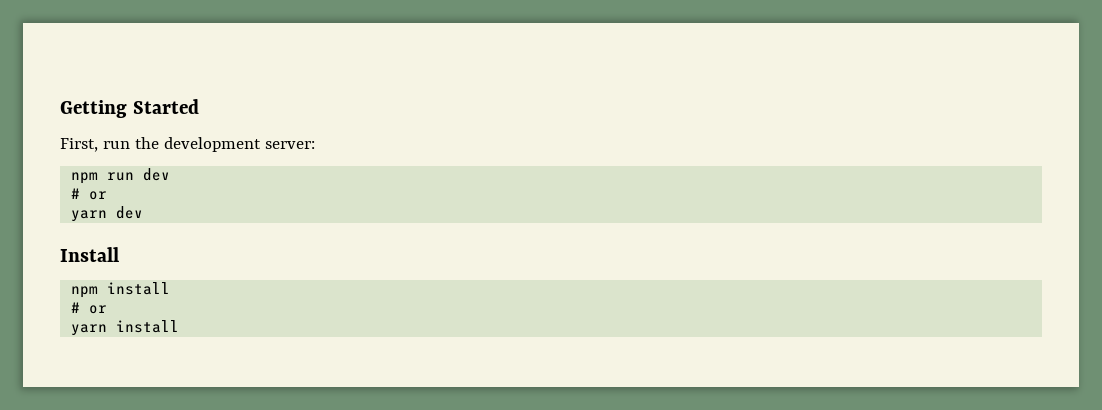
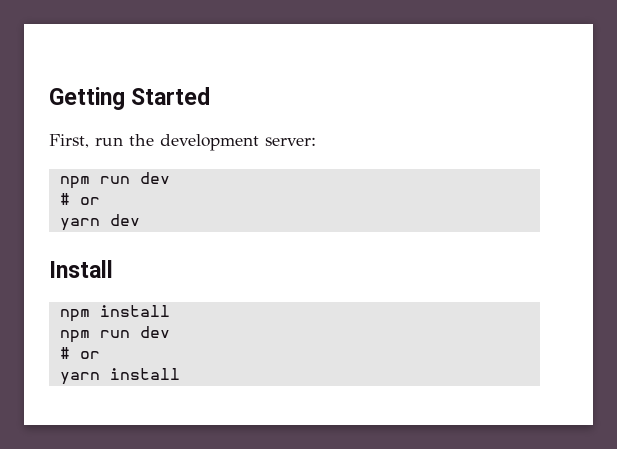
  npm install
+ npm run dev

